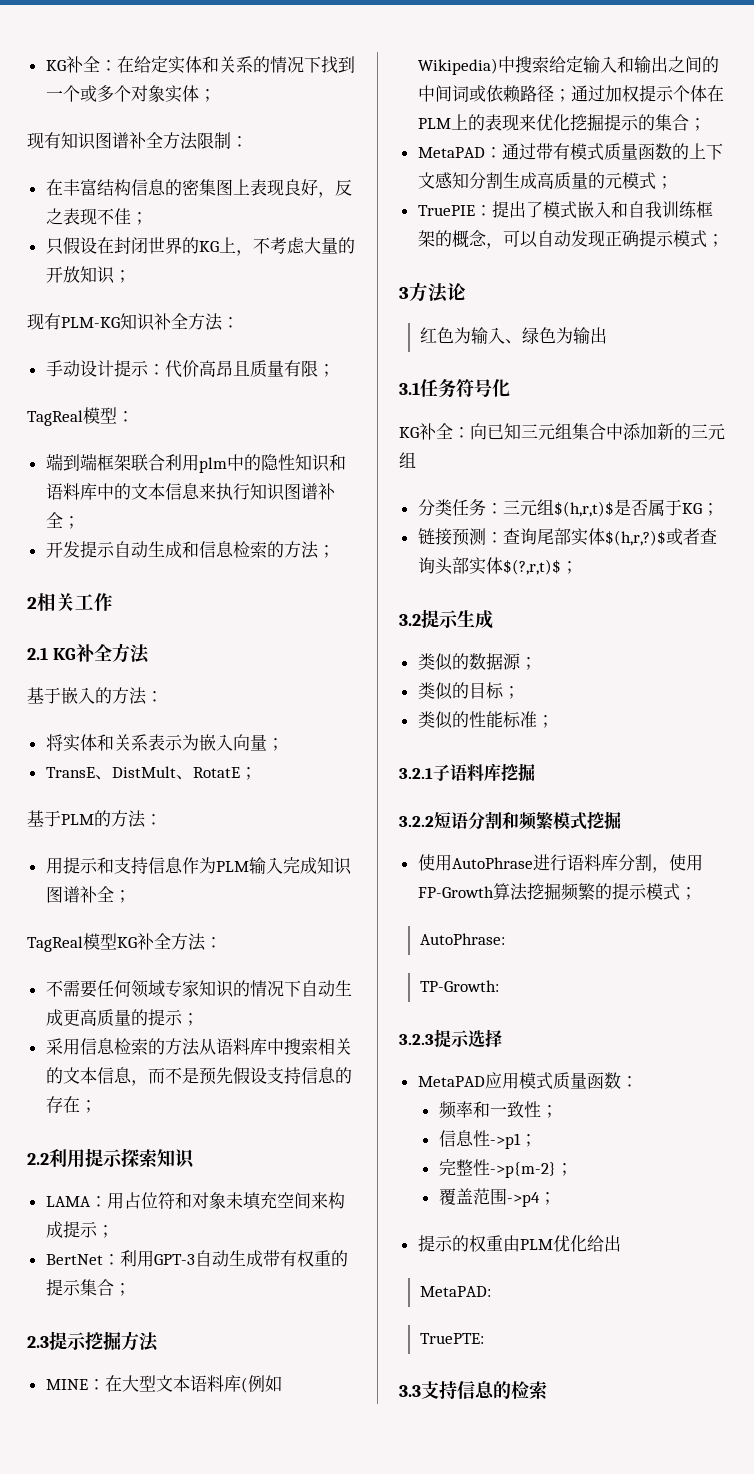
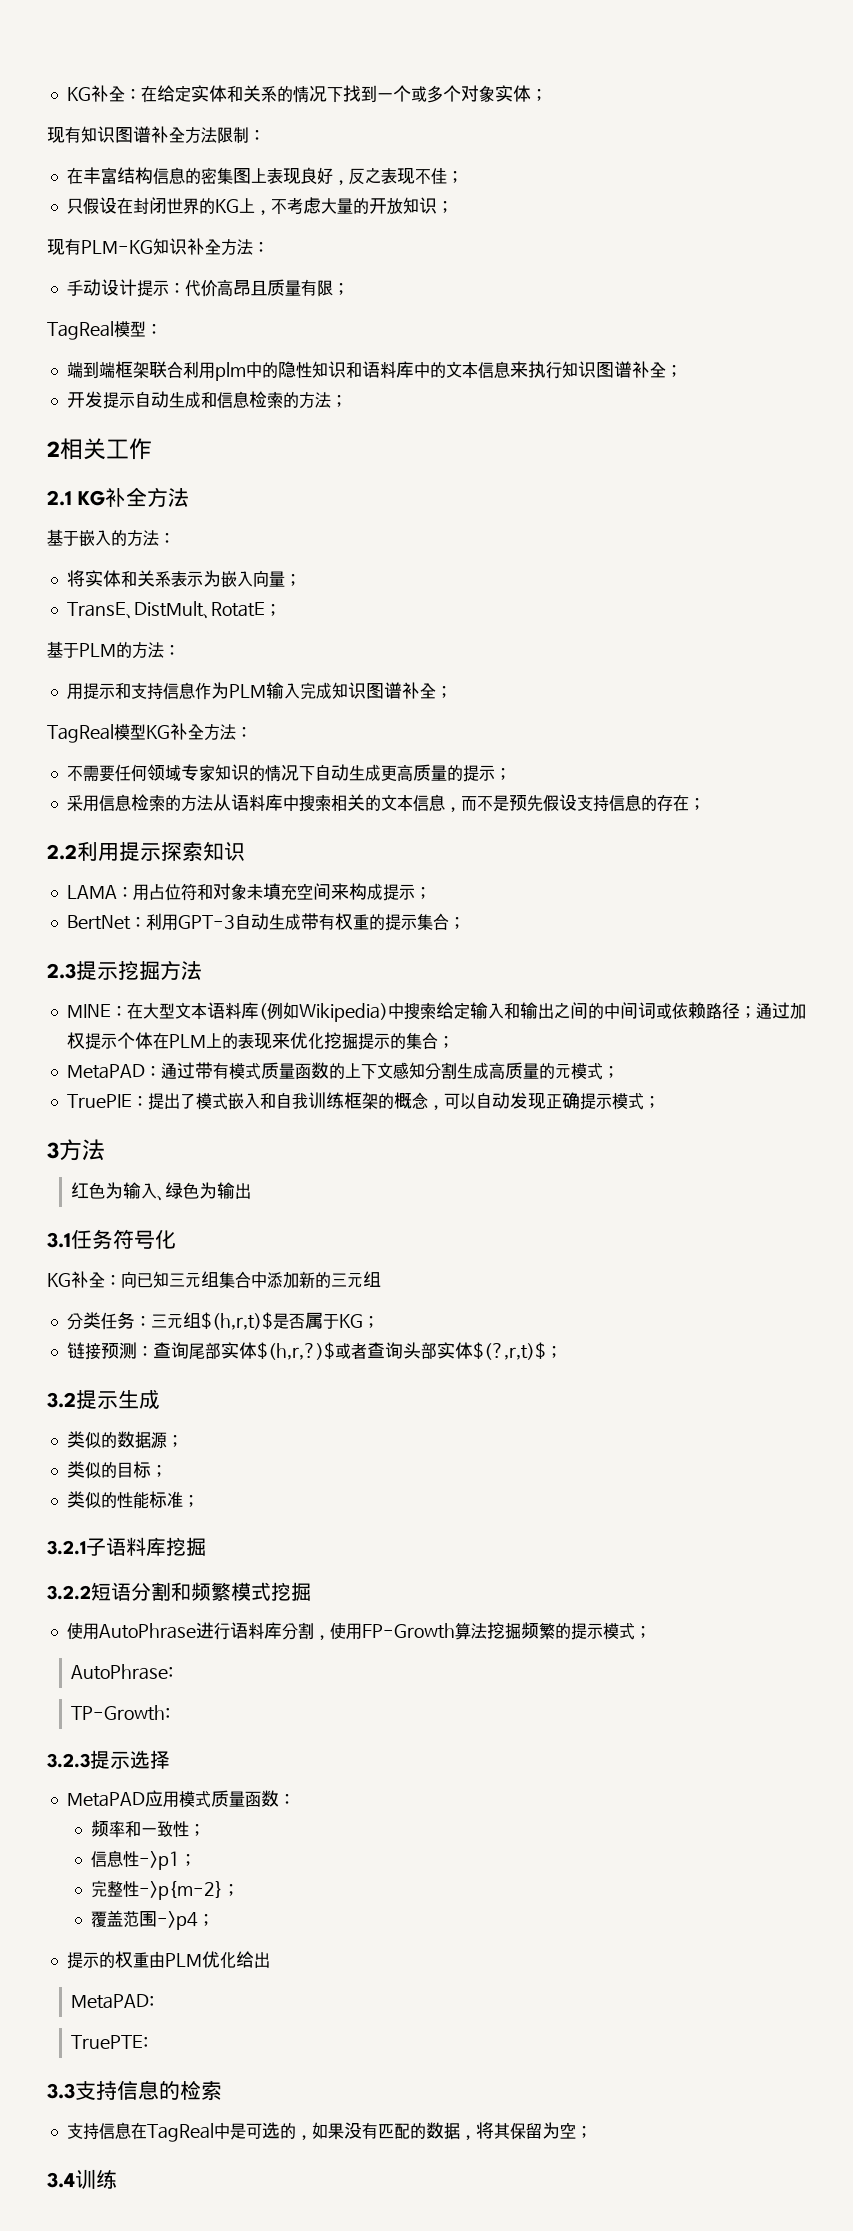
- 3方法论
+ 3方法
+ 支持信息在TagReal中是可选的，如果没有匹配的数据，将其保留为空；
+ 3.4训练

